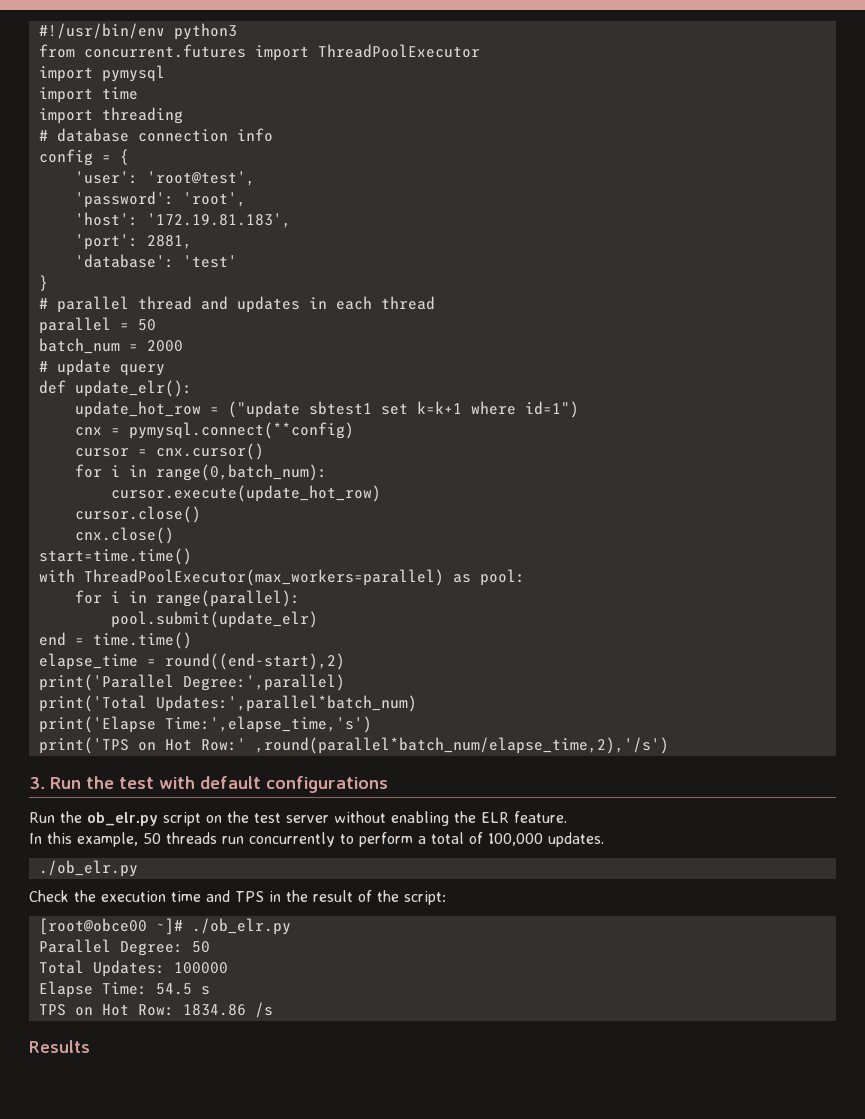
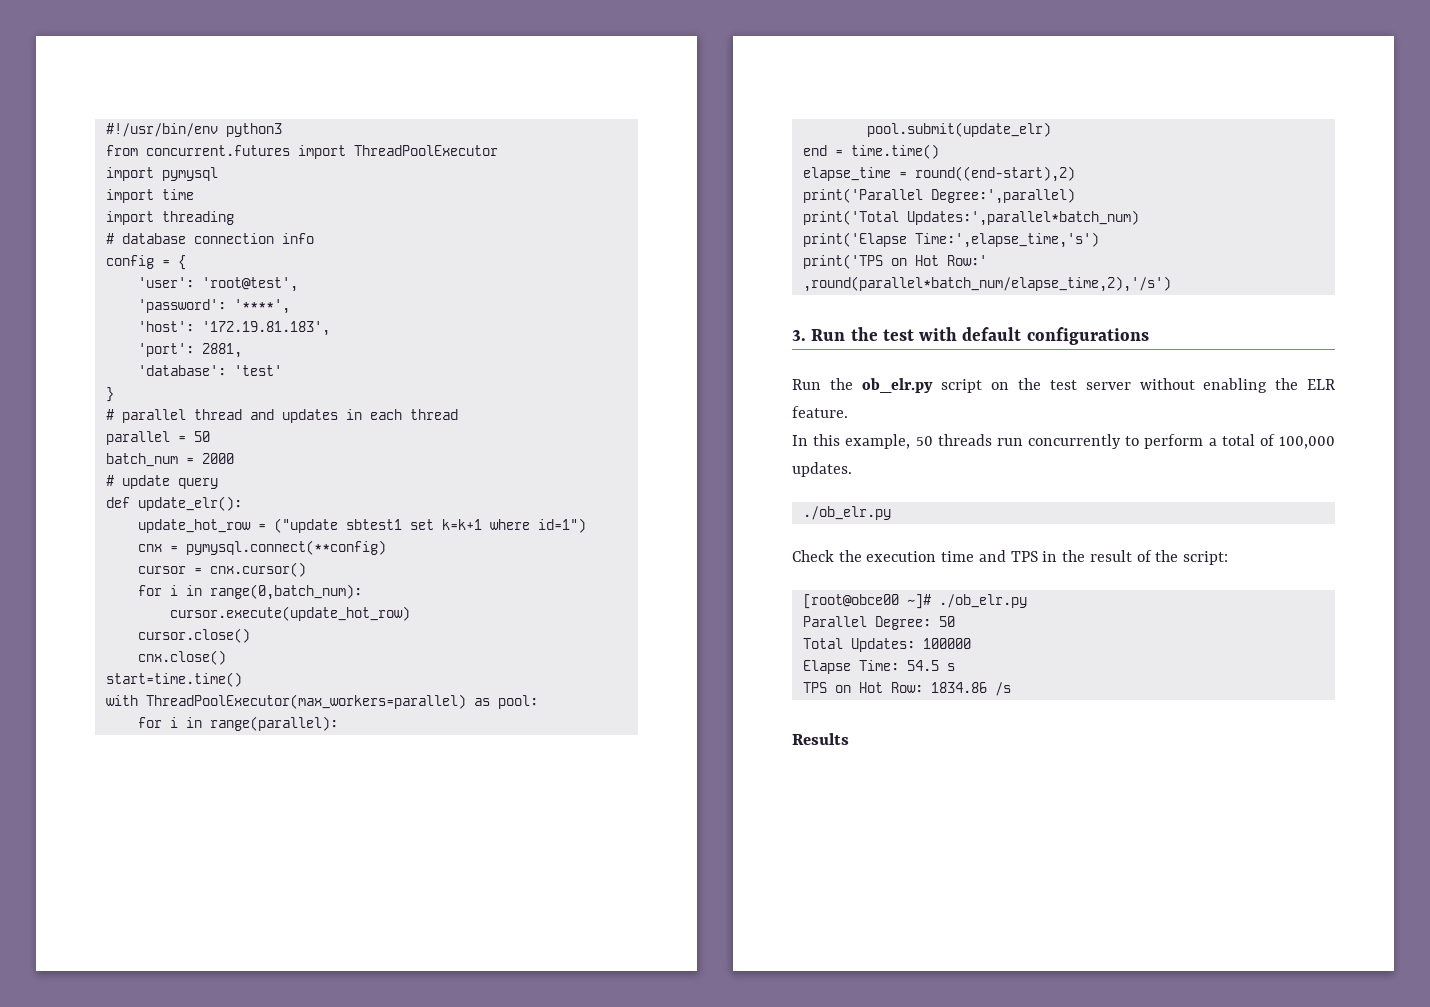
- 'password': 'root',
+ 'password': '****',

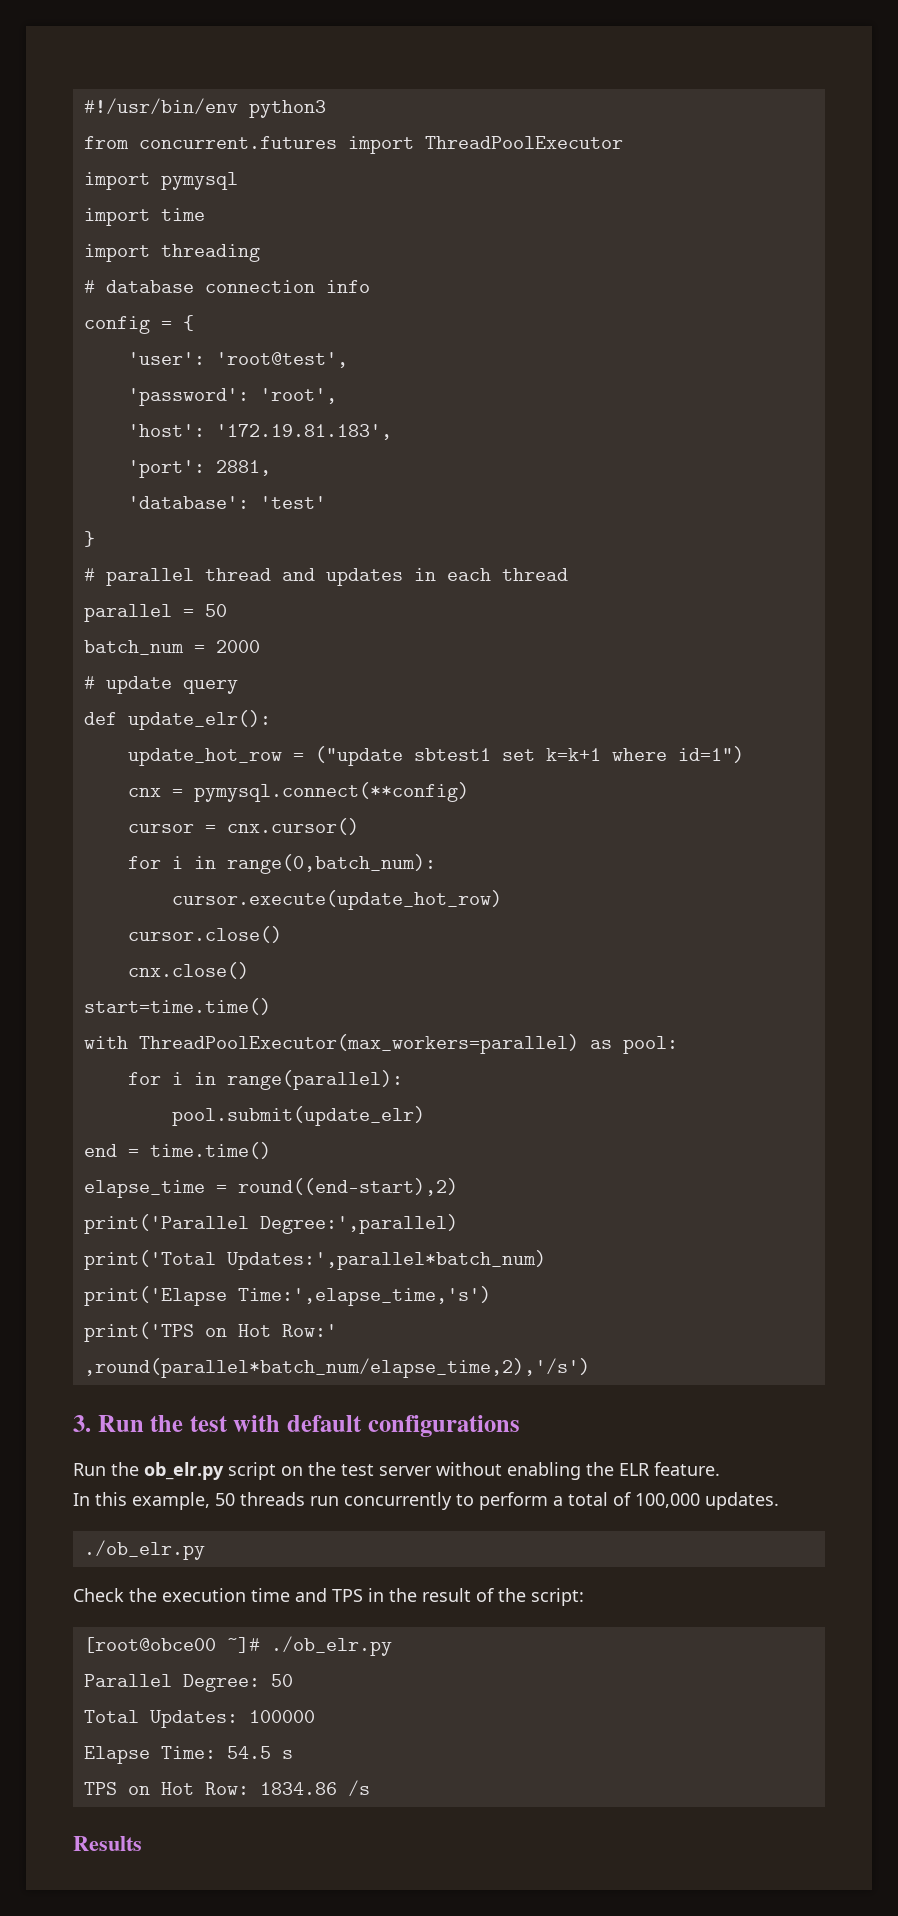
- 'password': '****',
+ 'password': 'root',

